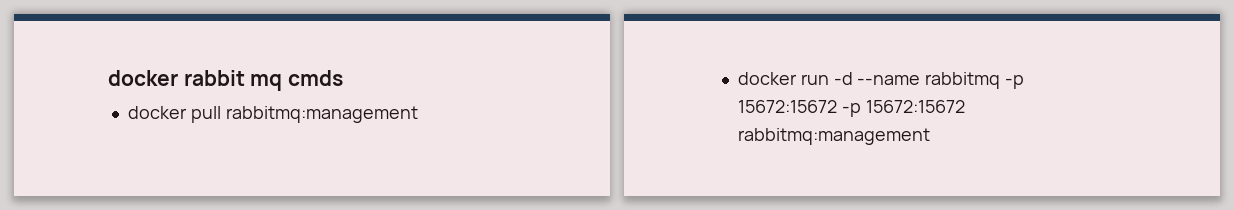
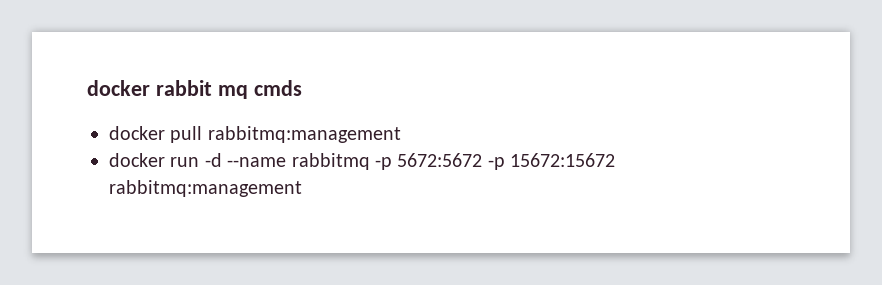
- docker run -d --name rabbitmq -p 15672:15672 -p 15672:15672 rabbitmq:management
+ docker run -d --name rabbitmq -p 5672:5672 -p 15672:15672 rabbitmq:management

